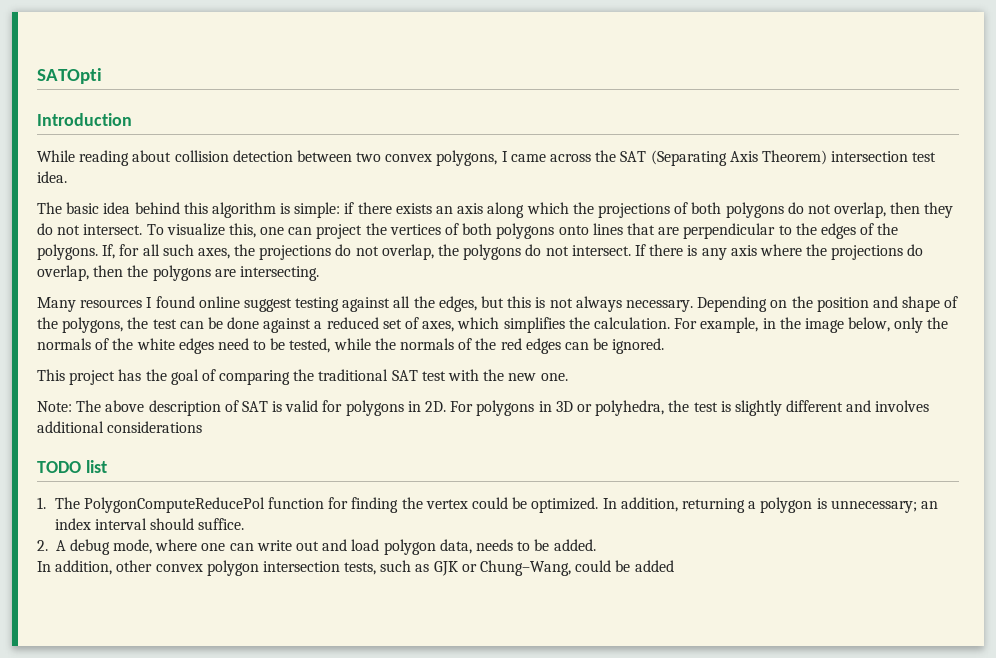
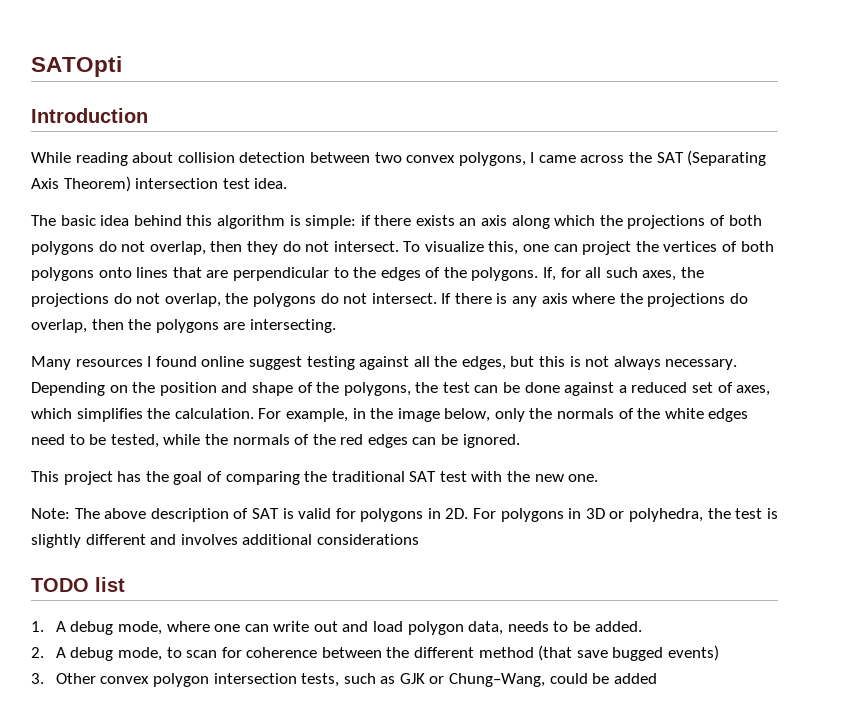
- 1. The PolygonComputeReducePol function for finding the vertex could be optimized. In addition, returning a polygon is unnecessary; an index interval should suffice.
- 2. A debug mode, where one can write out and load polygon data, needs to be added.
+ 1. A debug mode, where one can write out and load polygon data, needs to be added.
- In addition, other convex polygon intersection tests, such as GJK or Chung–Wang, could be added
+ 2. A debug mode, to scan for coherence between the different method (that save bugged events)
+ 3. Other convex polygon intersection tests, such as GJK or Chung–Wang, could be added

